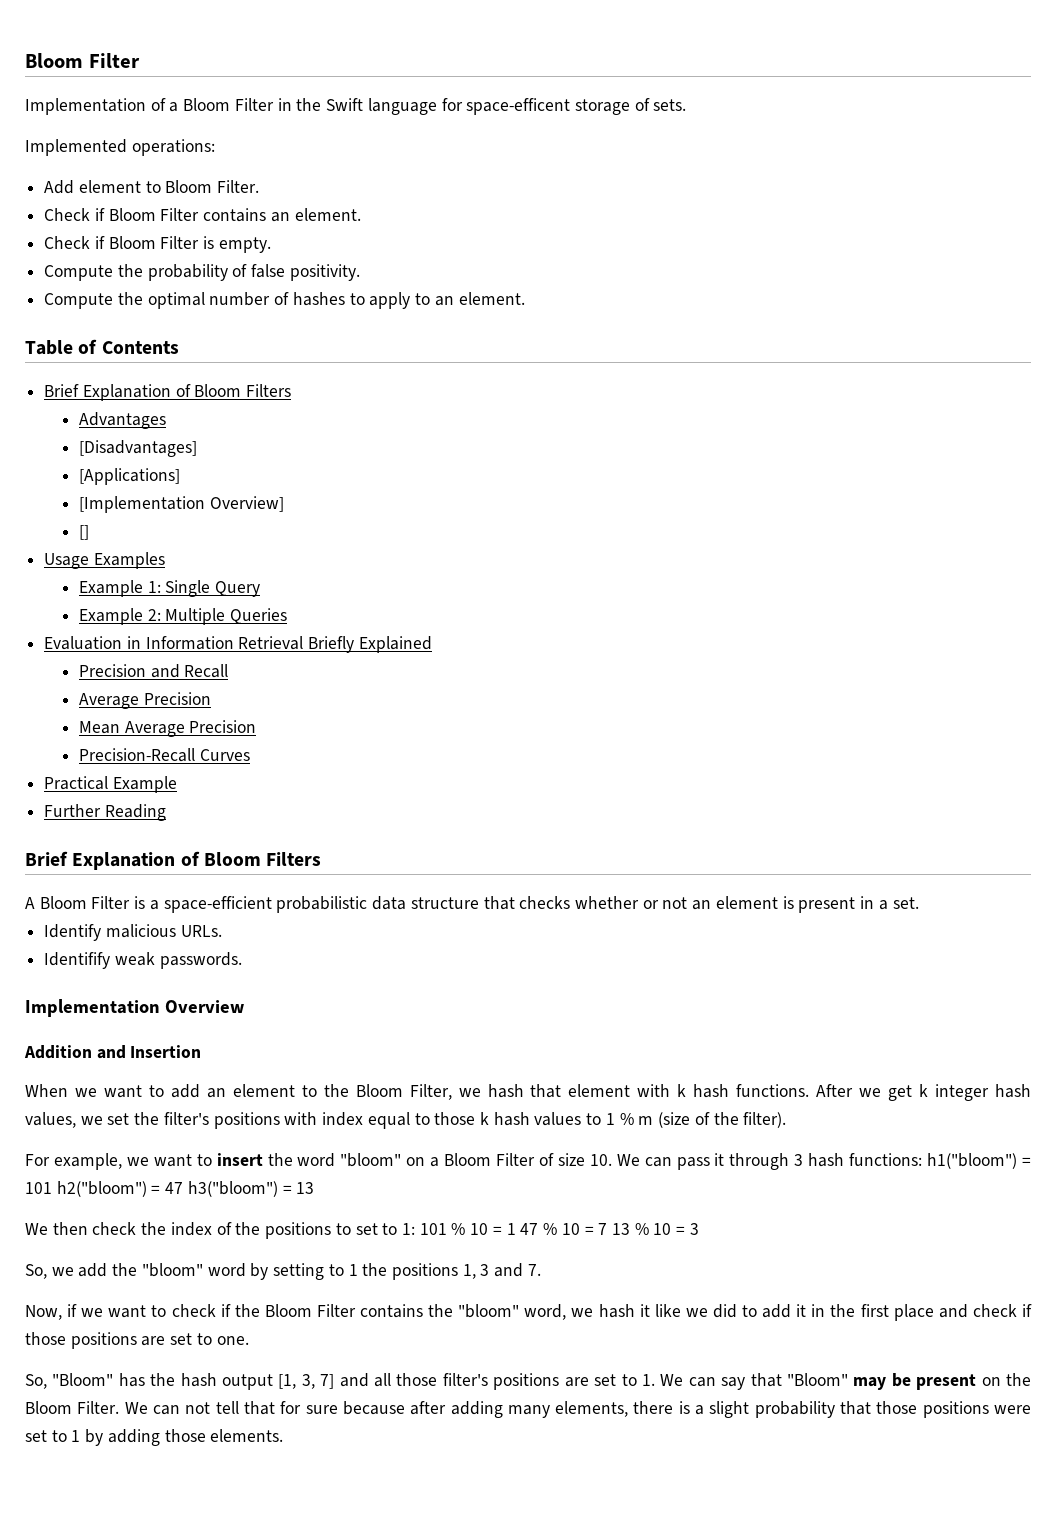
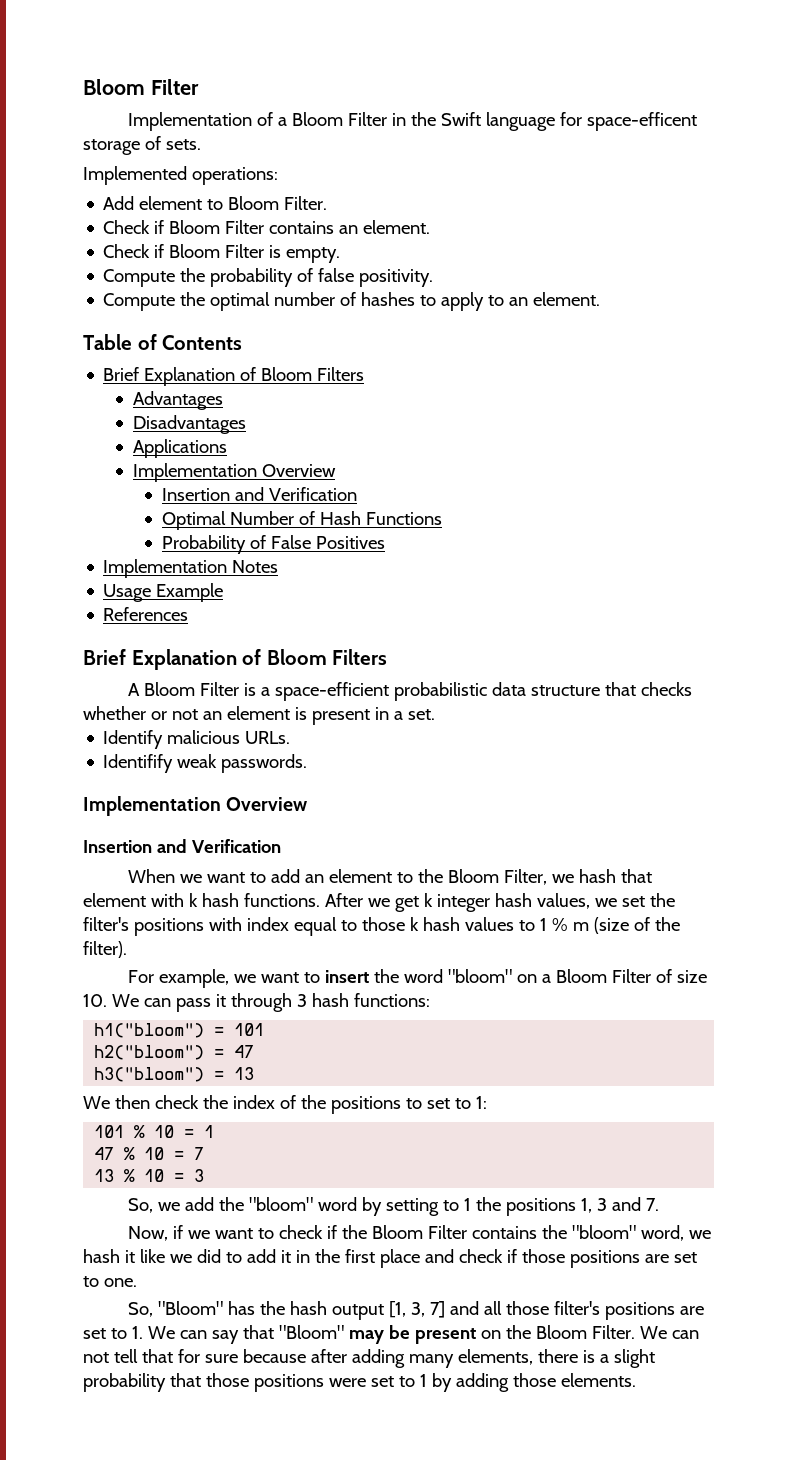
- [Disadvantages]
- [Applications]
- [Implementation Overview]
- []
- Usage Examples
- Example 1: Single Query
- Example 2: Multiple Queries
- Evaluation in Information Retrieval Briefly Explained
- Precision and Recall
- Average Precision
- Mean Average Precision
- Precision-Recall Curves
- Practical Example
+ Disadvantages
+ Applications
+ Implementation Overview
+ Insertion and Verification
+ Optimal Number of Hash Functions
+ Probability of False Positives
+ Implementation Notes
+ Usage Example
- Further Reading
+ References
  Identifify weak passwords.
  Implementation Overview
- Addition and Insertion
+ Insertion and Verification
- For example, we want to insert the word "bloom" on a Bloom Filter of size 10. We can pass it through 3 hash functions: h1("bloom") = 101 h2("bloom") = 47 h3("bloom") = 13
+ For example, we want to insert the word "bloom" on a Bloom Filter of size 10. We can pass it through 3 hash functions:
+ h1("bloom") = 101
+ h2("bloom") = 47
+ h3("bloom") = 13
- We then check the index of the positions to set to 1: 101 % 10 = 1 47 % 10 = 7 13 % 10 = 3
+ We then check the index of the positions to set to 1:
+ 101 % 10 = 1
+ 47 % 10 = 7
+ 13 % 10 = 3

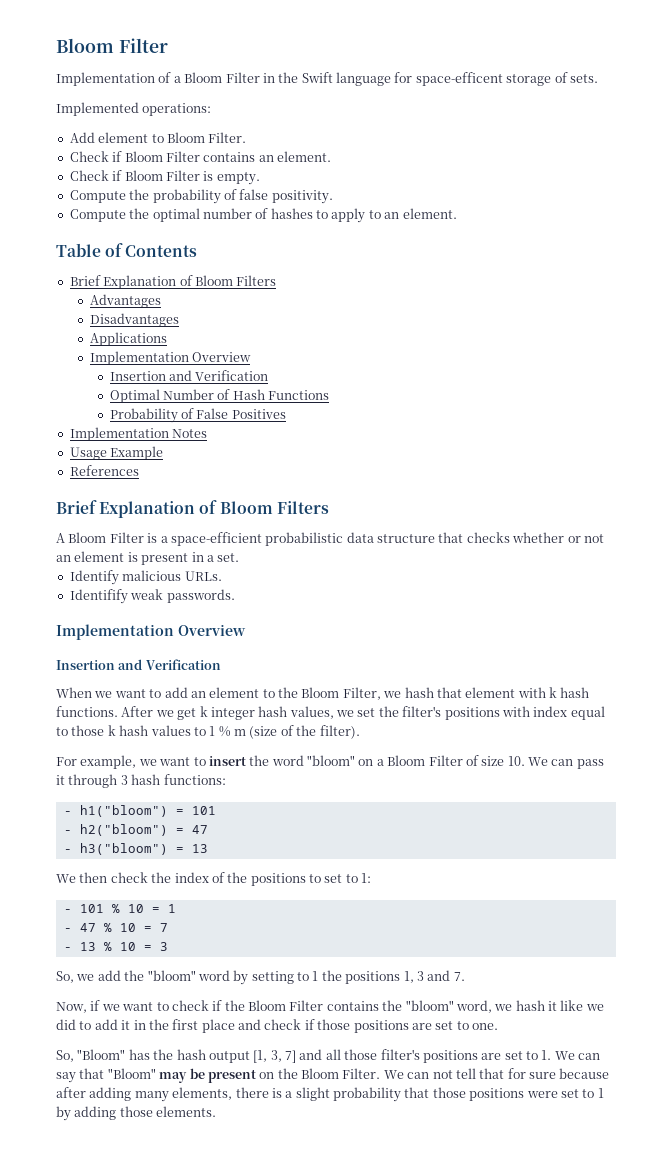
- h1("bloom") = 101
+ - h1("bloom") = 101
- h2("bloom") = 47
+ - h2("bloom") = 47
- h3("bloom") = 13
+ - h3("bloom") = 13
- 101 % 10 = 1
+ - 101 % 10 = 1
- 47 % 10 = 7
+ - 47 % 10 = 7
- 13 % 10 = 3
+ - 13 % 10 = 3

